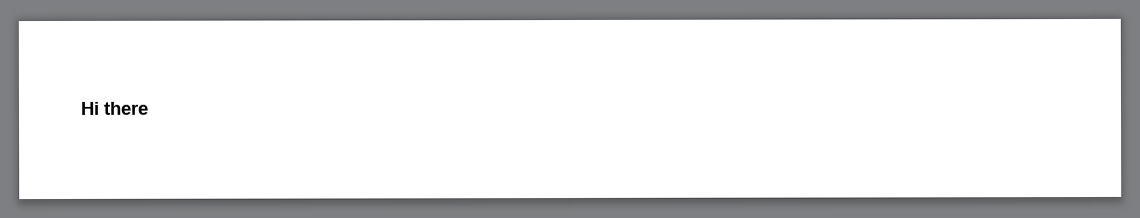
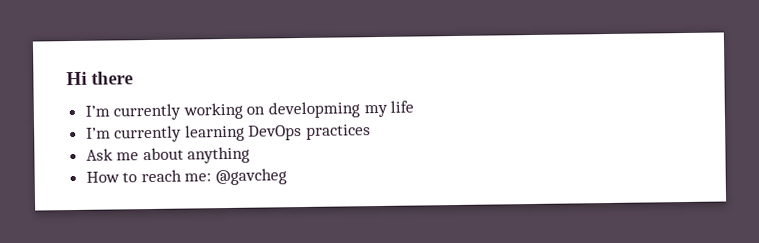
+ I’m currently working on developming my life
+ I’m currently learning DevOps practices
+ Ask me about anything
+ How to reach me: @gavcheg

